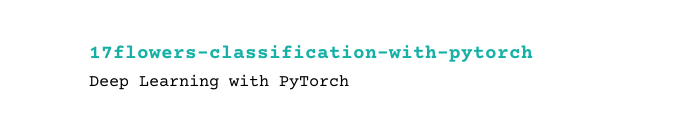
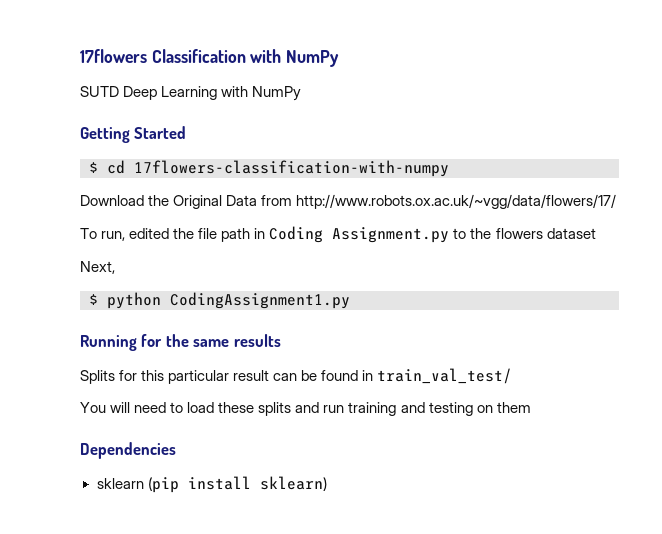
- 17flowers-classification-with-pytorch
- Deep Learning with PyTorch
+ 17flowers Classification with NumPy
+ SUTD Deep Learning with NumPy
+ Getting Started
+ $ cd 17flowers-classification-with-numpy
+ Download the Original Data from http://www.robots.ox.ac.uk/~vgg/data/flowers/17/
+ To run, edited the file path in Coding Assignment.py to the flowers dataset
+ Next,
+ $ python CodingAssignment1.py
+ Running for the same results
+ Splits for this particular result can be found in train_val_test/
+ You will need to load these splits and run training and testing on them
+ Dependencies
+ sklearn (pip install sklearn)

